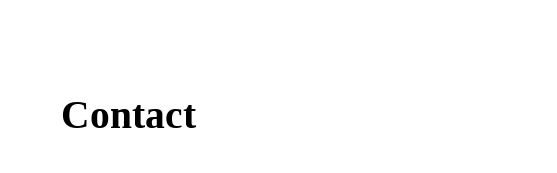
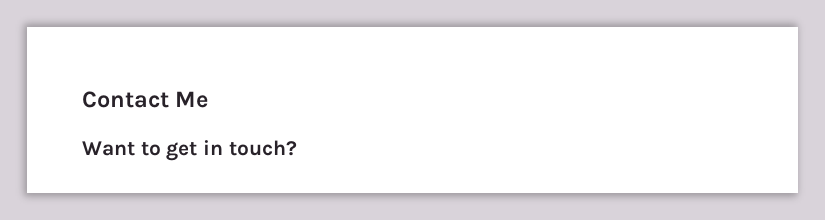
- Contact
+ Contact Me
+ Want to get in touch?

